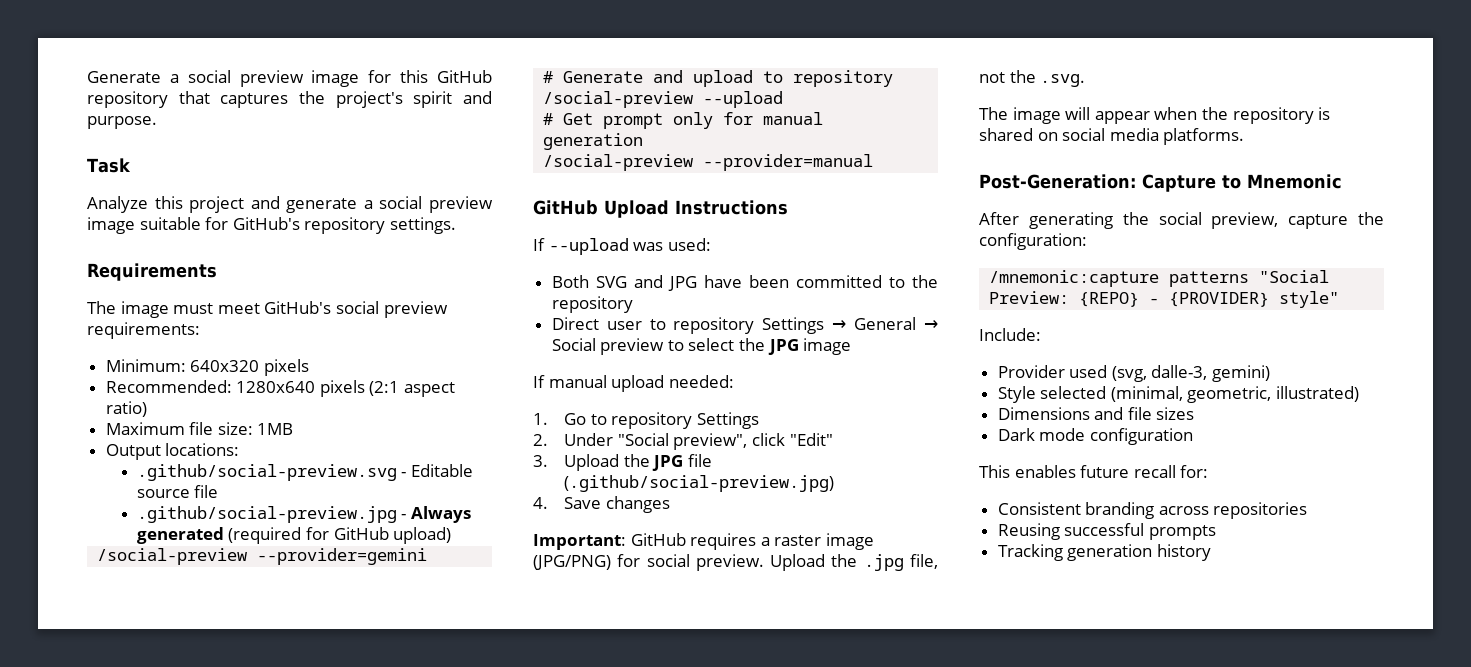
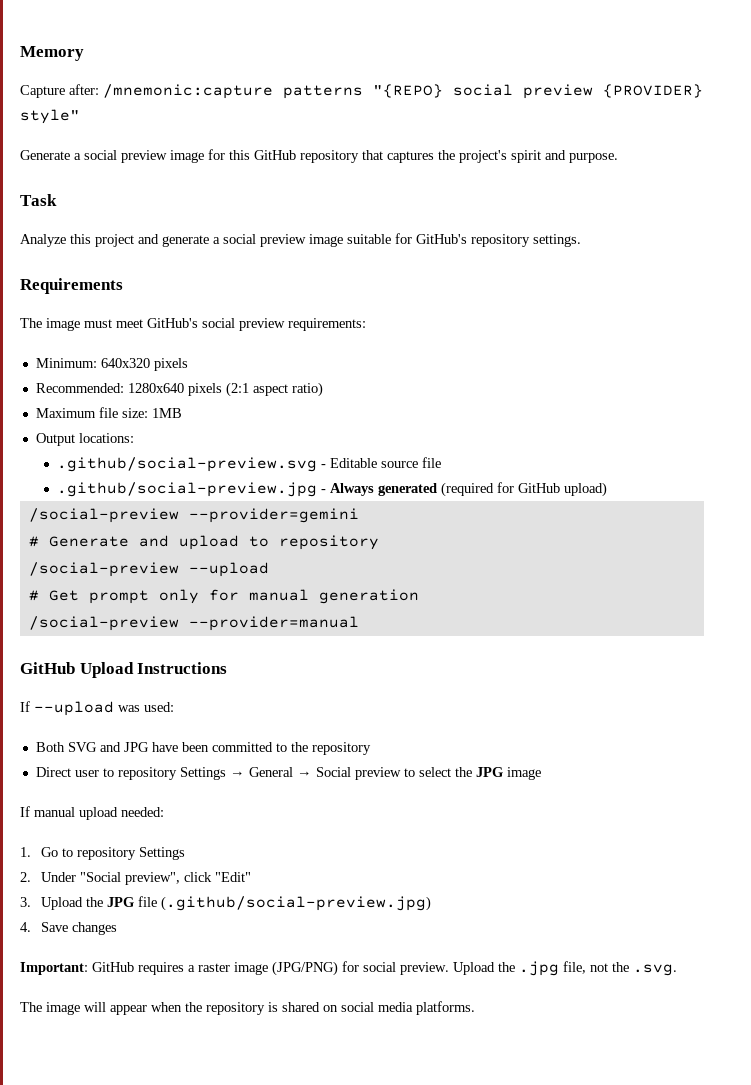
+ Memory
+ Capture after: /mnemonic:capture patterns "{REPO} social preview {PROVIDER} style"
- Post-Generation: Capture to Mnemonic
- After generating the social preview, capture the configuration:
- /mnemonic:capture patterns "Social Preview: {REPO} - {PROVIDER} style"
- Include:
- Provider used (svg, dalle-3, gemini)
- Style selected (minimal, geometric, illustrated)
- Dimensions and file sizes
- Dark mode configuration
- This enables future recall for:
- Consistent branding across repositories
- Reusing successful prompts
- Tracking generation history

